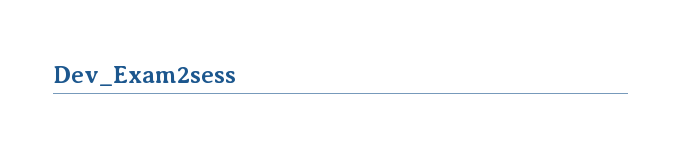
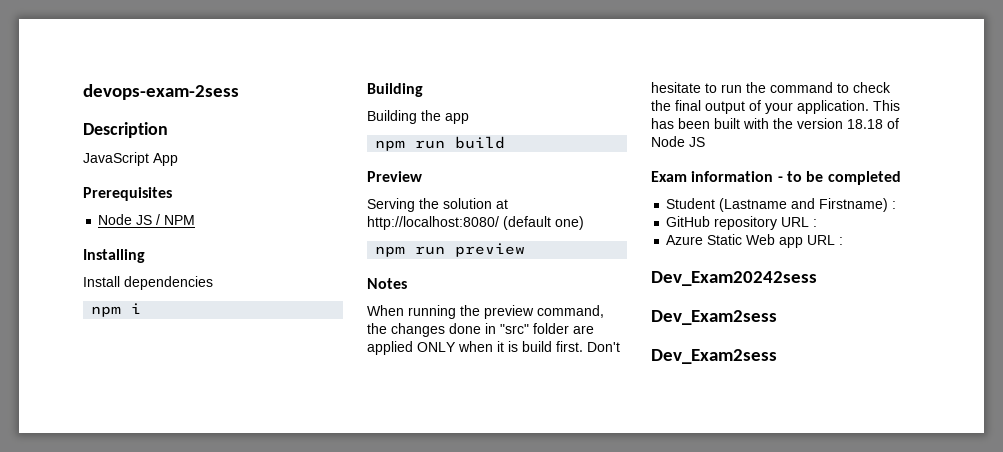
+ devops-exam-2sess
+ Description
+ JavaScript App
+ Prerequisites
+ Node JS / NPM
+ Installing
+ Install dependencies
+ npm i
+ Building
+ Building the app
+ npm run build
+ Preview
+ Serving the solution at http://localhost:8080/ (default one)
+ npm run preview
+ Notes
+ When running the preview command, the changes done in "src" folder are applied ONLY when it is build first. Don't hesitate to run the command to check the final output of your application. This has been built with the version 18.18 of Node JS
+ Exam information - to be completed
+ Student (Lastname and Firstname) :
+ GitHub repository URL :
+ Azure Static Web app URL :
+ Dev_Exam20242sess
+ Dev_Exam2sess

